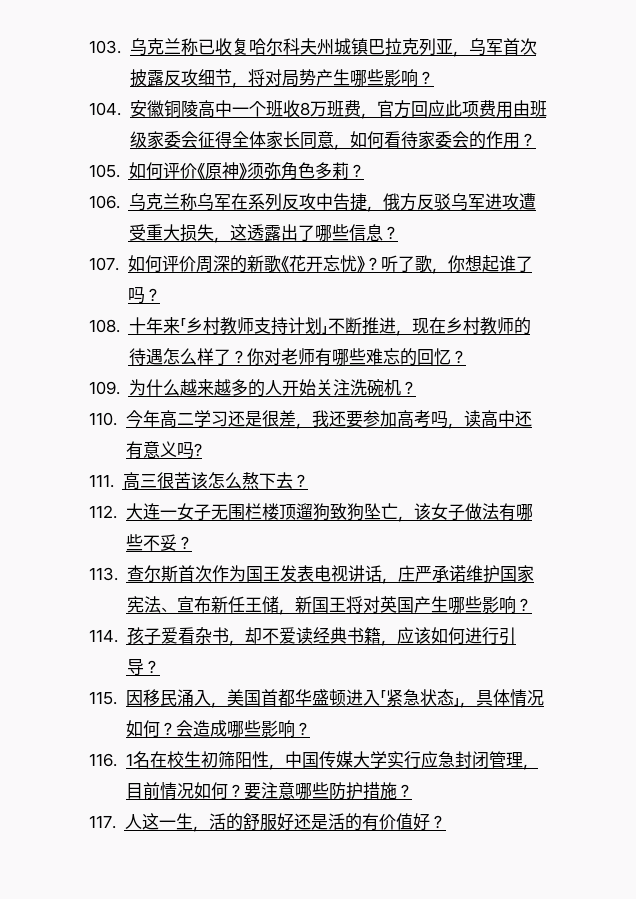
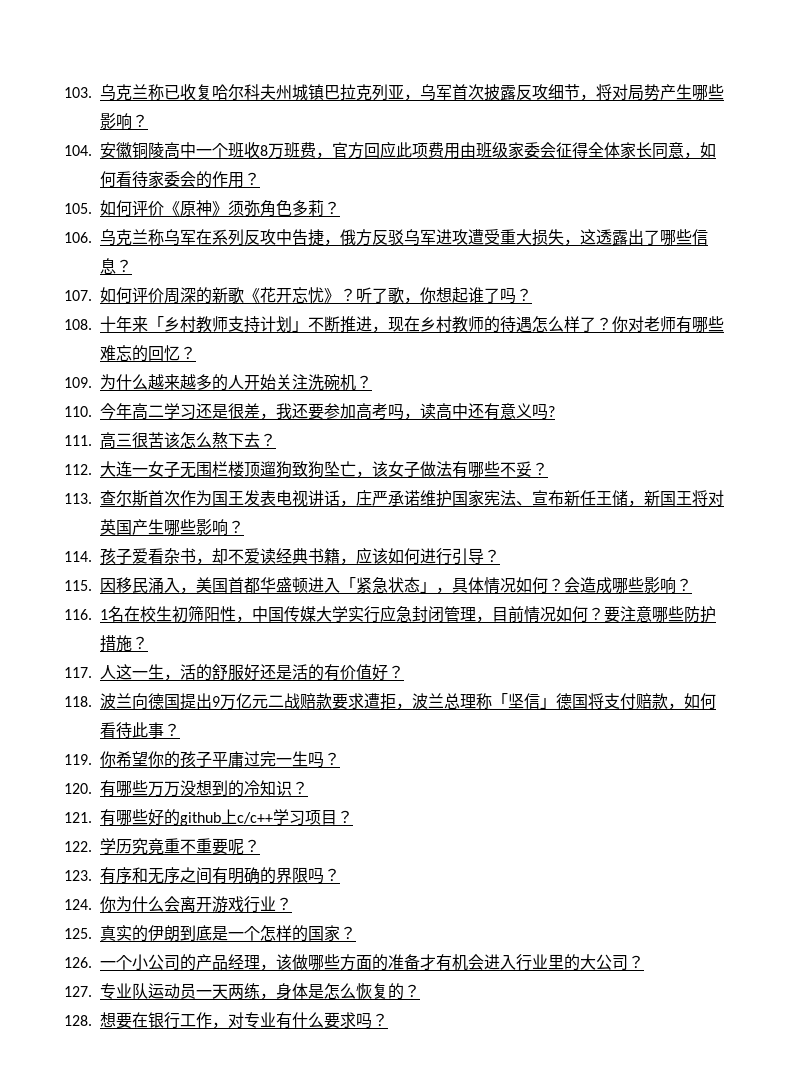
+ 118.波兰向德国提出9万亿元二战赔款要求遭拒，波兰总理称「坚信」德国将支付赔款，如何看待此事？
+ 119.你希望你的孩子平庸过完一生吗？
+ 120.有哪些万万没想到的冷知识？
+ 121.有哪些好的github上c/c++学习项目？
+ 122.学历究竟重不重要呢？
+ 123.有序和无序之间有明确的界限吗？
+ 124.你为什么会离开游戏行业？
+ 125.真实的伊朗到底是一个怎样的国家？
+ 126.一个小公司的产品经理，该做哪些方面的准备才有机会进入行业里的大公司？
+ 127.专业队运动员一天两练，身体是怎么恢复的？
+ 128.想要在银行工作，对专业有什么要求吗？

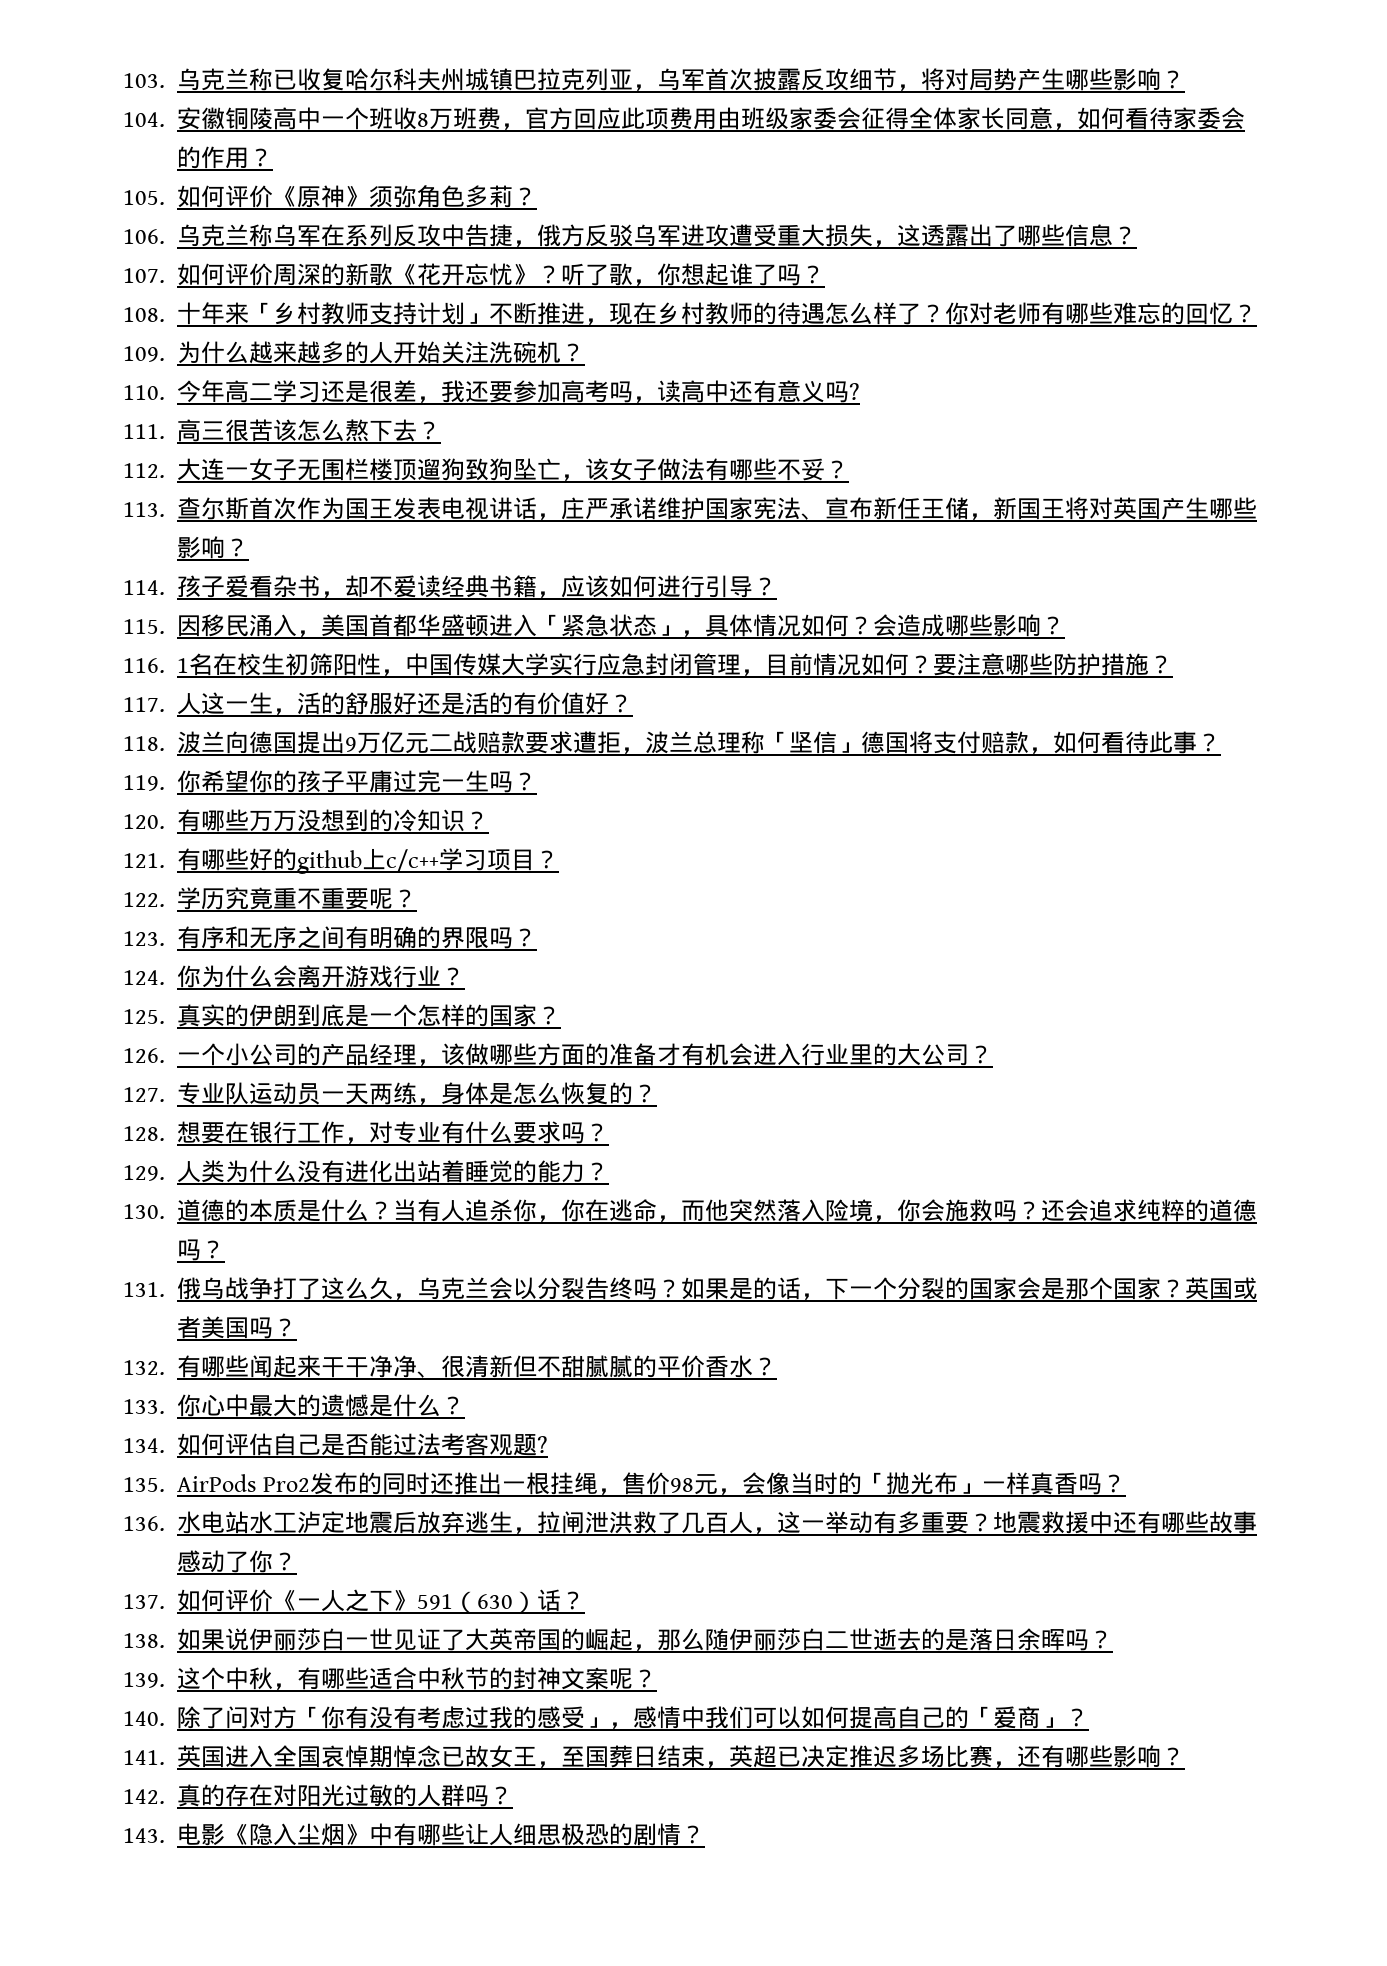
+ 129.人类为什么没有进化出站着睡觉的能力？
+ 130.道德的本质是什么？当有人追杀你，你在逃命，而他突然落入险境，你会施救吗？还会追求纯粹的道德吗？
+ 131.俄乌战争打了这么久，乌克兰会以分裂告终吗？如果是的话，下一个分裂的国家会是那个国家？英国或者美国吗？
+ 132.有哪些闻起来干干净净、很清新但不甜腻腻的平价香水？
+ 133.你心中最大的遗憾是什么？
+ 134.如何评估自己是否能过法考客观题?
+ 135. AirPods Pro2发布的同时还推出一根挂绳，售价98元，会像当时的「抛光布」一样真香吗？
+ 136.水电站水工泸定地震后放弃逃生，拉闸泄洪救了几百人，这一举动有多重要？地震救援中还有哪些故事感动了你？
+ 137.如何评价《一人之下》591（630）话？
+ 138.如果说伊丽莎白一世见证了大英帝国的崛起，那么随伊丽莎白二世逝去的是落日余晖吗？
+ 139.这个中秋，有哪些适合中秋节的封神文案呢？
+ 140.除了问对方「你有没有考虑过我的感受」，感情中我们可以如何提高自己的「爱商」？
+ 141.英国进入全国哀悼期悼念已故女王，至国葬日结束，英超已决定推迟多场比赛，还有哪些影响？
+ 142.真的存在对阳光过敏的人群吗？
+ 143.电影《隐入尘烟》中有哪些让人细思极恐的剧情？

